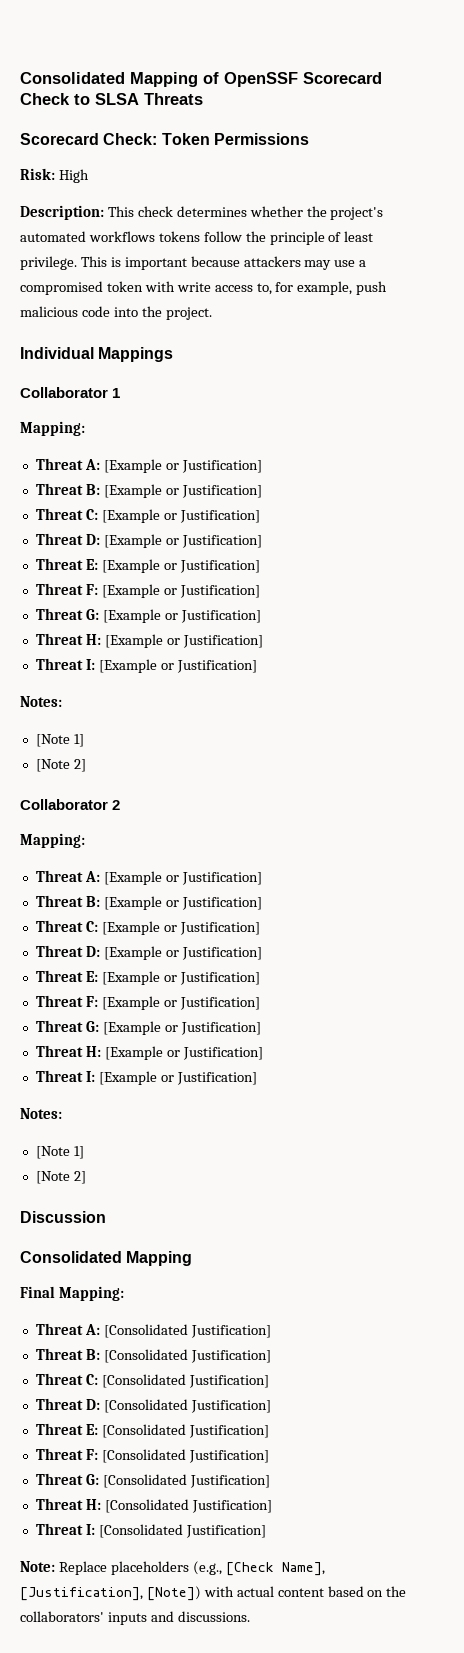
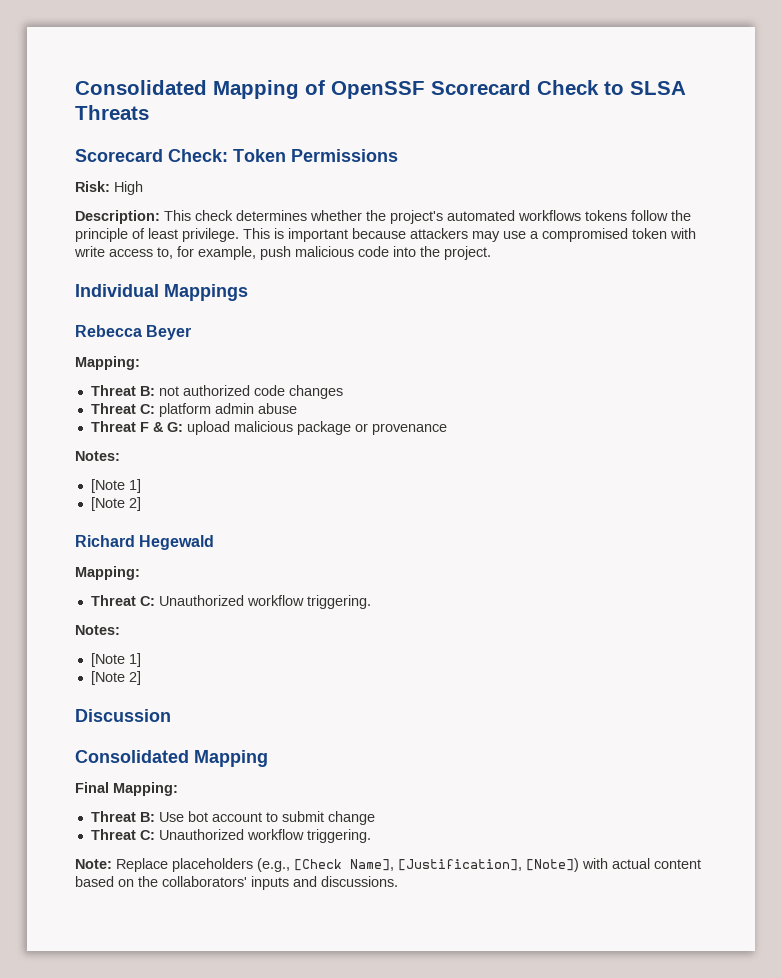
- Collaborator 1
+ Rebecca Beyer
  Mapping:
- Threat A: [Example or Justification]
- Threat B: [Example or Justification]
- Threat C: [Example or Justification]
- Threat D: [Example or Justification]
- Threat E: [Example or Justification]
- Threat F: [Example or Justification]
- Threat G: [Example or Justification]
- Threat H: [Example or Justification]
- Threat I: [Example or Justification]
+ Threat B: not authorized code changes
+ Threat C: platform admin abuse
+ Threat F & G: upload malicious package or provenance
  Notes:
  [Note 1]
  [Note 2]
- Collaborator 2
+ Richard Hegewald
  Mapping:
- Threat A: [Example or Justification]
- Threat B: [Example or Justification]
- Threat C: [Example or Justification]
- Threat D: [Example or Justification]
- Threat E: [Example or Justification]
- Threat F: [Example or Justification]
- Threat G: [Example or Justification]
- Threat H: [Example or Justification]
- Threat I: [Example or Justification]
+ Threat C: Unauthorized workflow triggering.
- Threat A: [Consolidated Justification]
- Threat B: [Consolidated Justification]
- Threat C: [Consolidated Justification]
- Threat D: [Consolidated Justification]
- Threat E: [Consolidated Justification]
- Threat F: [Consolidated Justification]
- Threat G: [Consolidated Justification]
- Threat H: [Consolidated Justification]
- Threat I: [Consolidated Justification]
+ Threat B: Use bot account to submit change
+ Threat C: Unauthorized workflow triggering.

